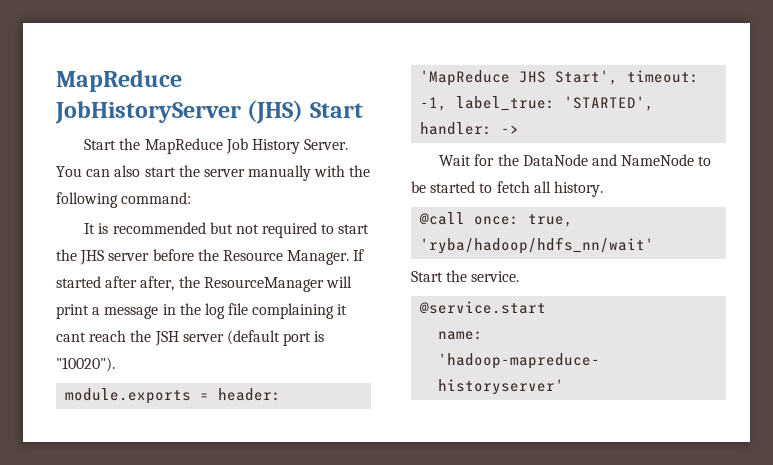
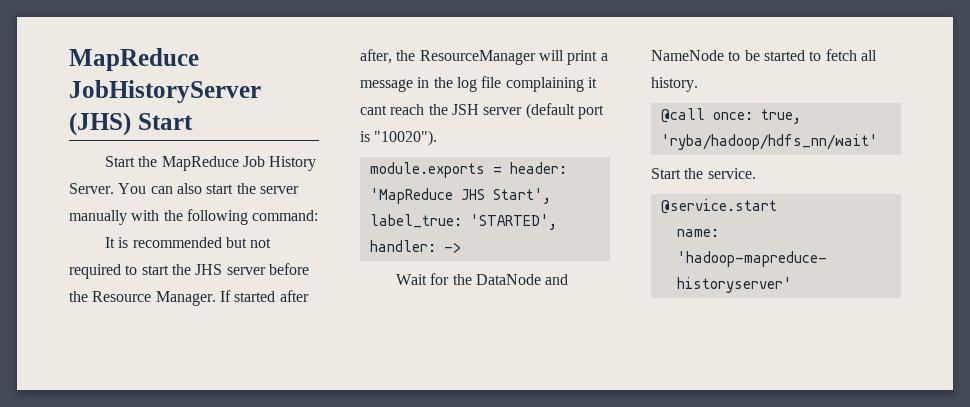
- module.exports = header: 'MapReduce JHS Start', timeout: -1, label_true: 'STARTED', handler: ->
+ module.exports = header: 'MapReduce JHS Start', label_true: 'STARTED', handler: ->

